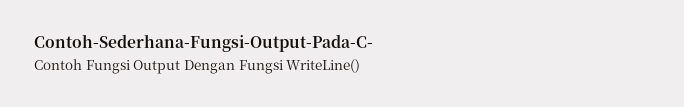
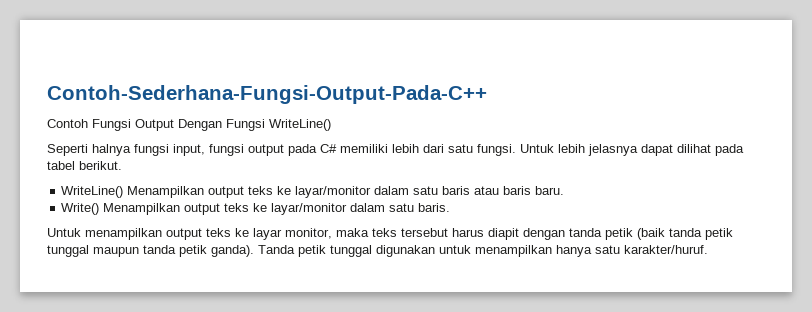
- Contoh-Sederhana-Fungsi-Output-Pada-C-
+ Contoh-Sederhana-Fungsi-Output-Pada-C++
+ Seperti halnya fungsi input, fungsi output pada C# memiliki lebih dari satu fungsi. Untuk lebih jelasnya dapat dilihat pada tabel berikut.
+ WriteLine() Menampilkan output teks ke layar/monitor dalam satu baris atau baris baru.
+ Write() Menampilkan output teks ke layar/monitor dalam satu baris.
+ Untuk menampilkan output teks ke layar monitor, maka teks tersebut harus diapit dengan tanda petik (baik tanda petik tunggal maupun tanda petik ganda). Tanda petik tunggal digunakan untuk menampilkan hanya satu karakter/huruf.

